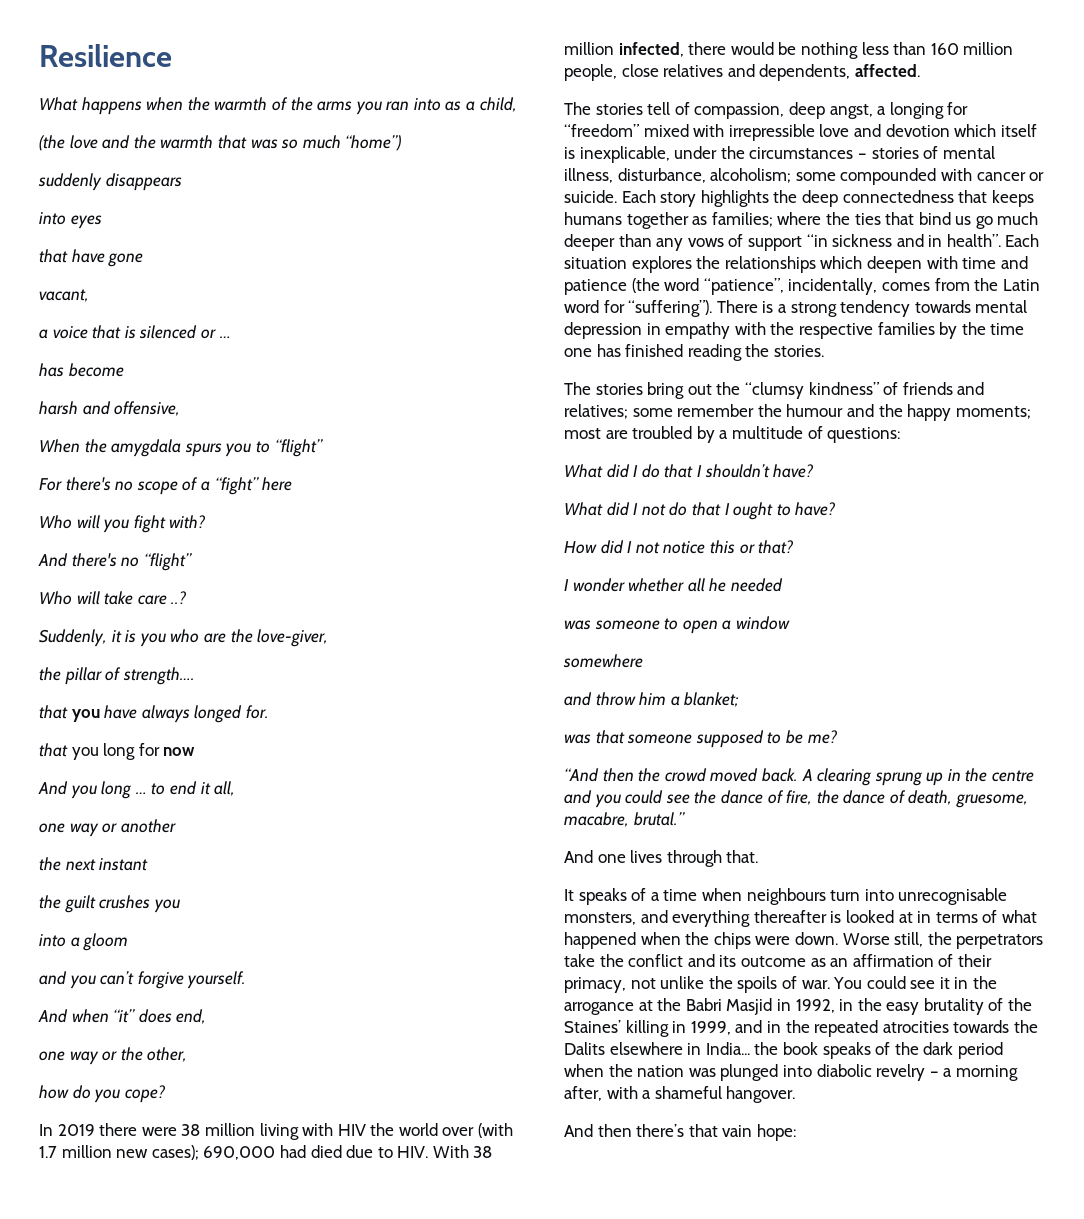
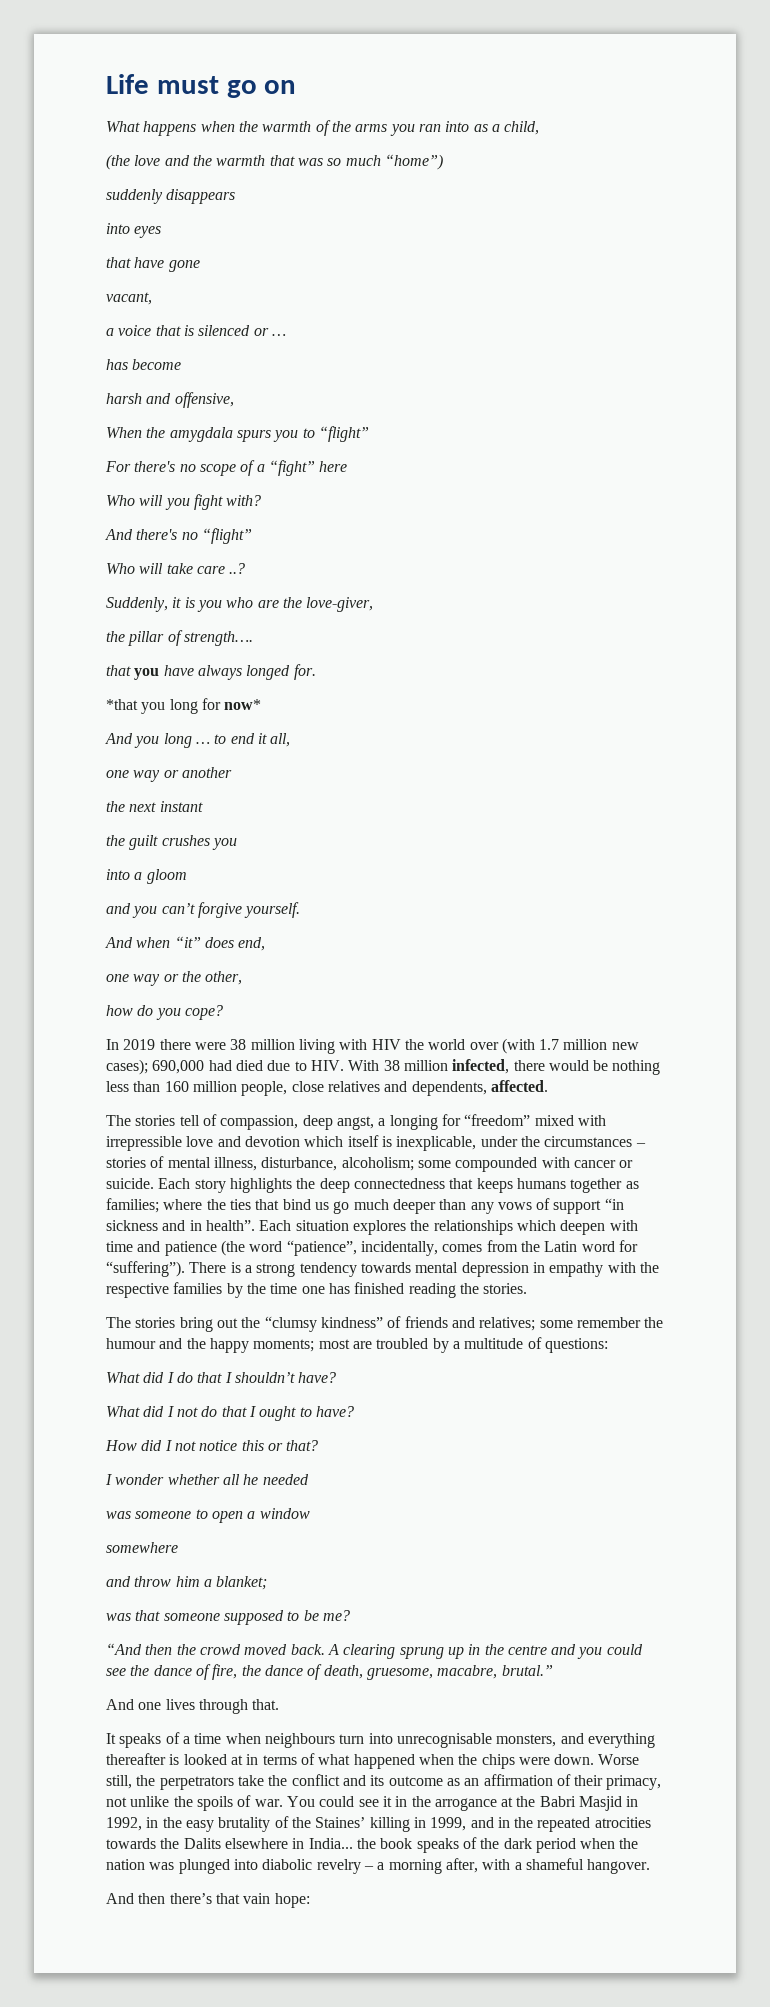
- Resilience
+ Life must go on
- that you long for now
+ *that you long for now*

